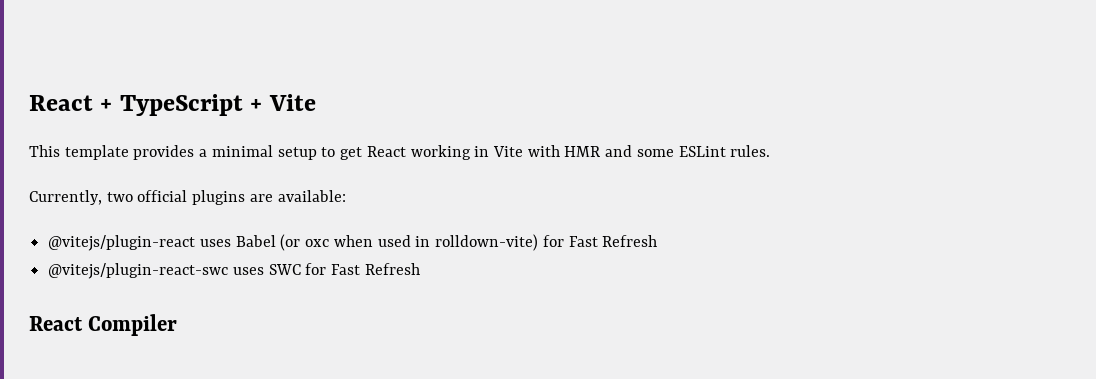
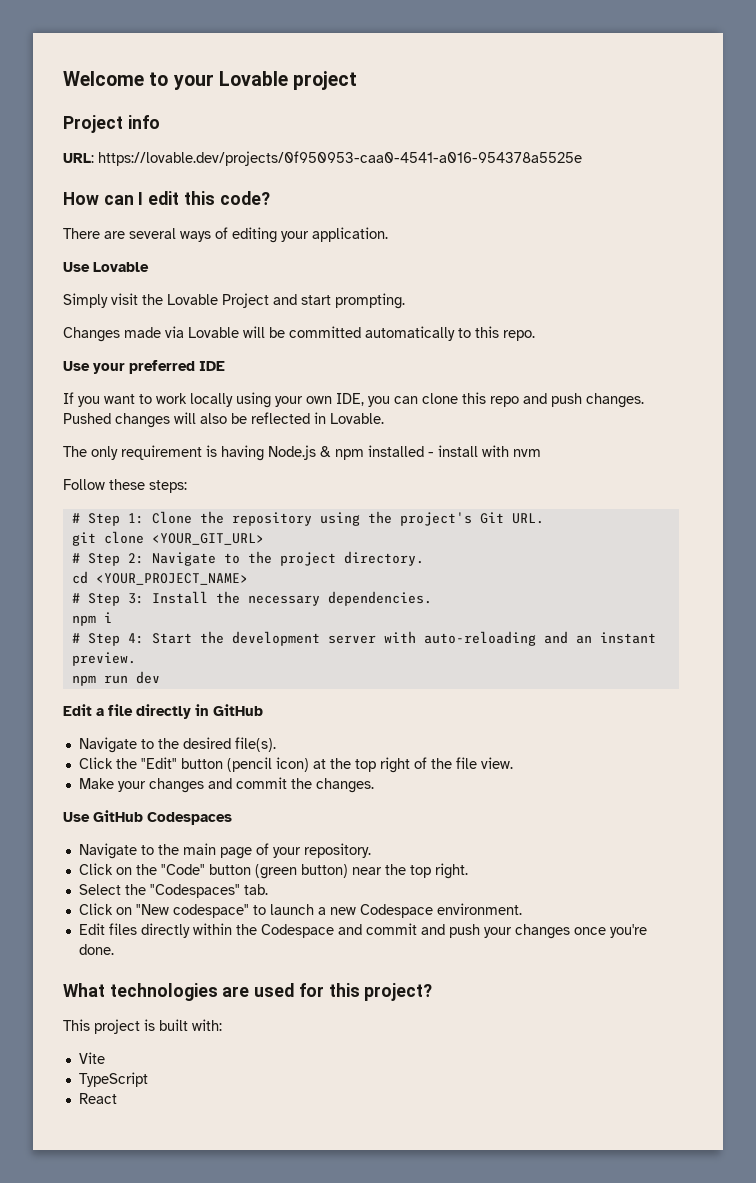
- React + TypeScript + Vite
- This template provides a minimal setup to get React working in Vite with HMR and some ESLint rules.
- Currently, two official plugins are available:
- @vitejs/plugin-react uses Babel (or oxc when used in rolldown-vite) for Fast Refresh
- @vitejs/plugin-react-swc uses SWC for Fast Refresh
- React Compiler
+ Welcome to your Lovable project
+ Project info
+ URL: https://lovable.dev/projects/0f950953-caa0-4541-a016-954378a5525e
+ How can I edit this code?
+ There are several ways of editing your application.
+ Use Lovable
+ Simply visit the Lovable Project and start prompting.
+ Changes made via Lovable will be committed automatically to this repo.
+ Use your preferred IDE
+ If you want to work locally using your own IDE, you can clone this repo and push changes. Pushed changes will also be reflected in Lovable.
+ The only requirement is having Node.js & npm installed - install with nvm
+ Follow these steps:
+ # Step 1: Clone the repository using the project's Git URL.
+ git clone <YOUR_GIT_URL>
+ # Step 2: Navigate to the project directory.
+ cd <YOUR_PROJECT_NAME>
+ # Step 3: Install the necessary dependencies.
+ npm i
+ # Step 4: Start the development server with auto-reloading and an instant preview.
+ npm run dev
+ Edit a file directly in GitHub
+ Navigate to the desired file(s).
+ Click the "Edit" button (pencil icon) at the top right of the file view.
+ Make your changes and commit the changes.
+ Use GitHub Codespaces
+ Navigate to the main page of your repository.
+ Click on the "Code" button (green button) near the top right.
+ Select the "Codespaces" tab.
+ Click on "New codespace" to launch a new Codespace environment.
+ Edit files directly within the Codespace and commit and push your changes once you're done.
+ What technologies are used for this project?
+ This project is built with:
+ Vite
+ TypeScript
+ React

